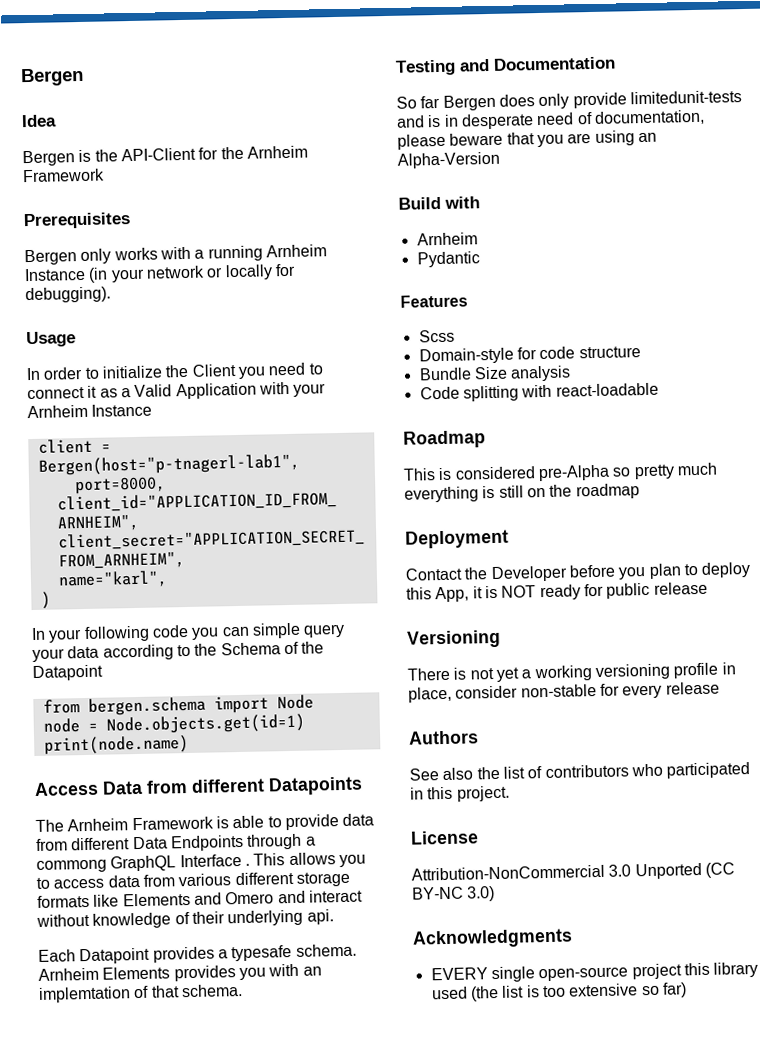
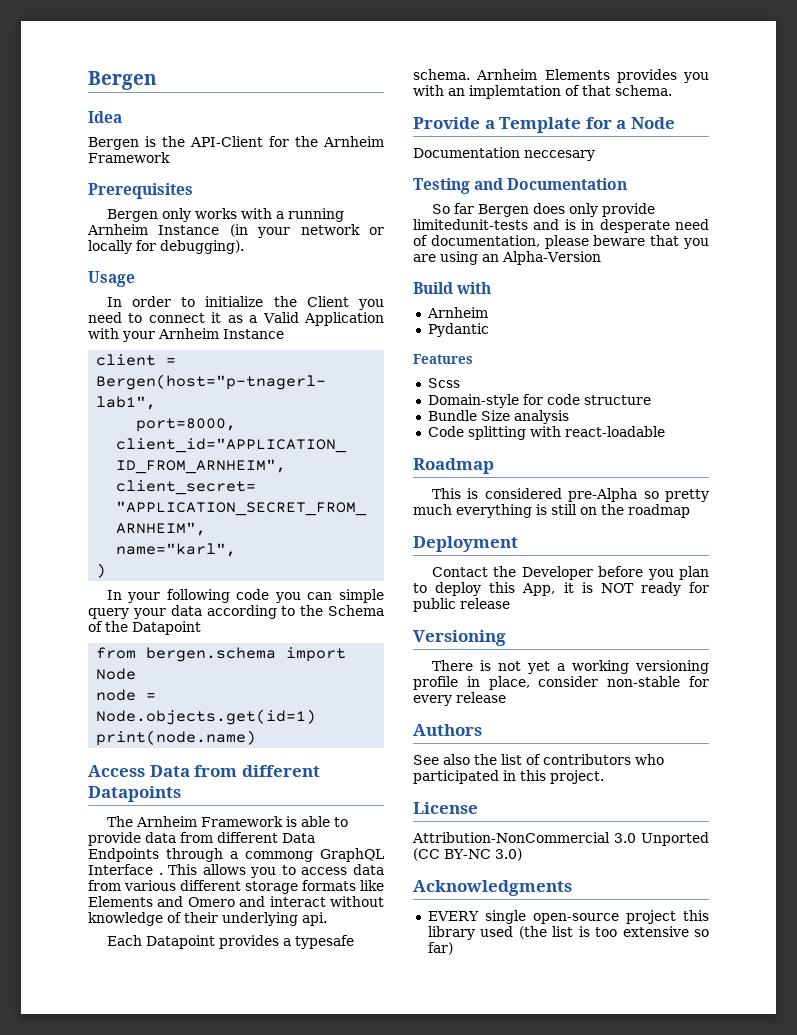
+ Provide a Template for a Node
+ Documentation neccesary

